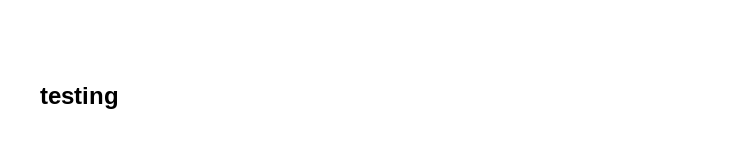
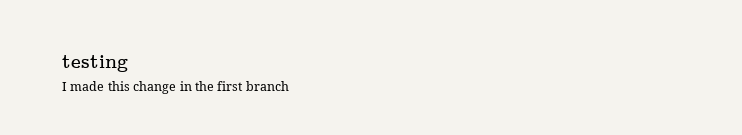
+ I made this change in the first branch

